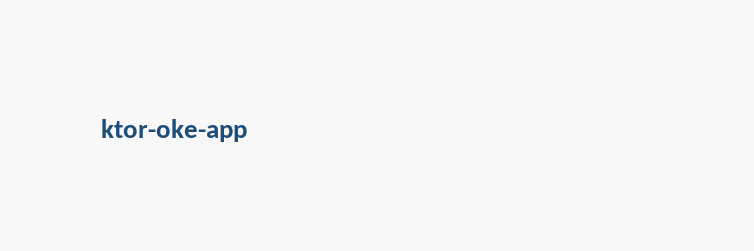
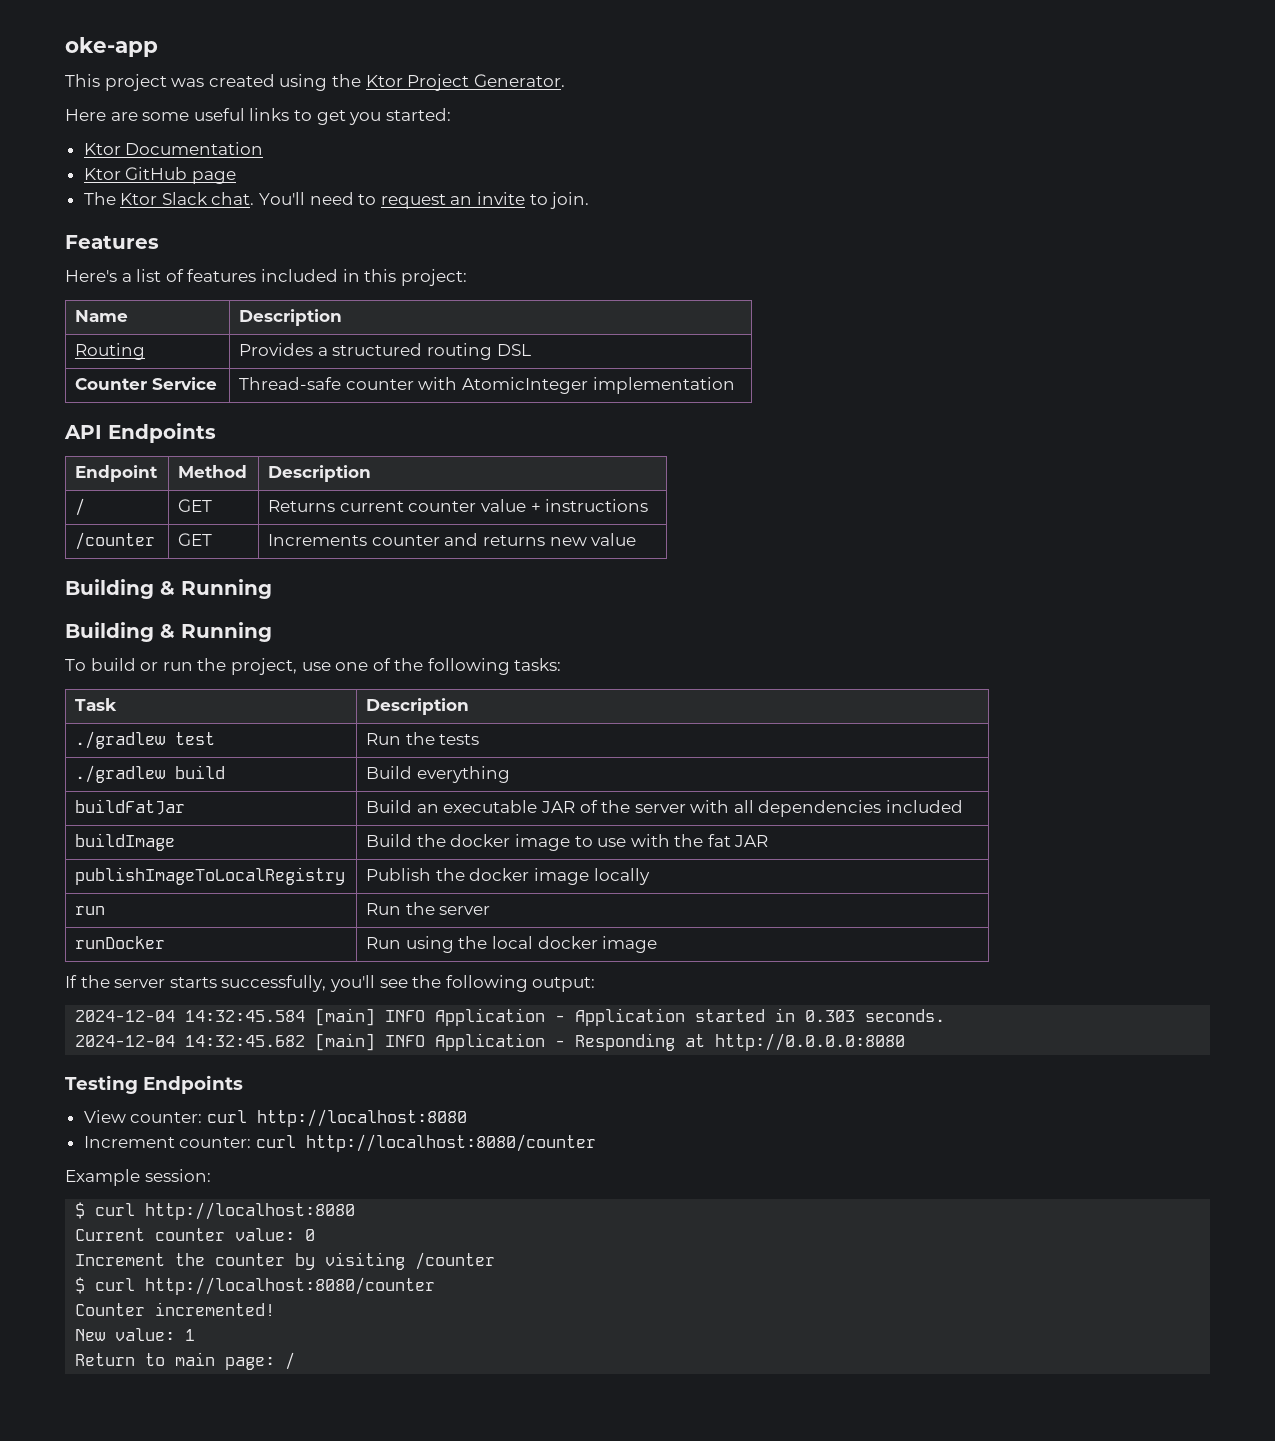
- ktor-oke-app
+ oke-app
+ This project was created using the Ktor Project Generator.
+ Here are some useful links to get you started:
+ Ktor Documentation
+ Ktor GitHub page
+ The Ktor Slack chat. You'll need to request an invite to join.
+ Features
+ Here's a list of features included in this project:
+ Name | Description
+ Routing | Provides a structured routing DSL
+ Counter Service | Thread-safe counter with AtomicInteger implementation
+ API Endpoints
+ Endpoint | Method | Description
+ / | GET | Returns current counter value + instructions
+ /counter | GET | Increments counter and returns new value
+ Building & Running
+ Building & Running
+ To build or run the project, use one of the following tasks:
+ Task | Description
+ ./gradlew test | Run the tests
+ ./gradlew build | Build everything
+ buildFatJar | Build an executable JAR of the server with all dependencies included
+ buildImage | Build the docker image to use with the fat JAR
+ publishImageToLocalRegistry | Publish the docker image locally
+ run | Run the server
+ runDocker | Run using the local docker image
+ If the server starts successfully, you'll see the following output:
+ 2024-12-04 14:32:45.584 [main] INFO Application - Application started in 0.303 seconds.
+ 2024-12-04 14:32:45.682 [main] INFO Application - Responding at http://0.0.0.0:8080
+ Testing Endpoints
+ View counter: curl http://localhost:8080
+ Increment counter: curl http://localhost:8080/counter
+ Example session:
+ $ curl http://localhost:8080
+ Current counter value: 0
+ Increment the counter by visiting /counter
+ $ curl http://localhost:8080/counter
+ Counter incremented!
+ New value: 1
+ Return to main page: /

